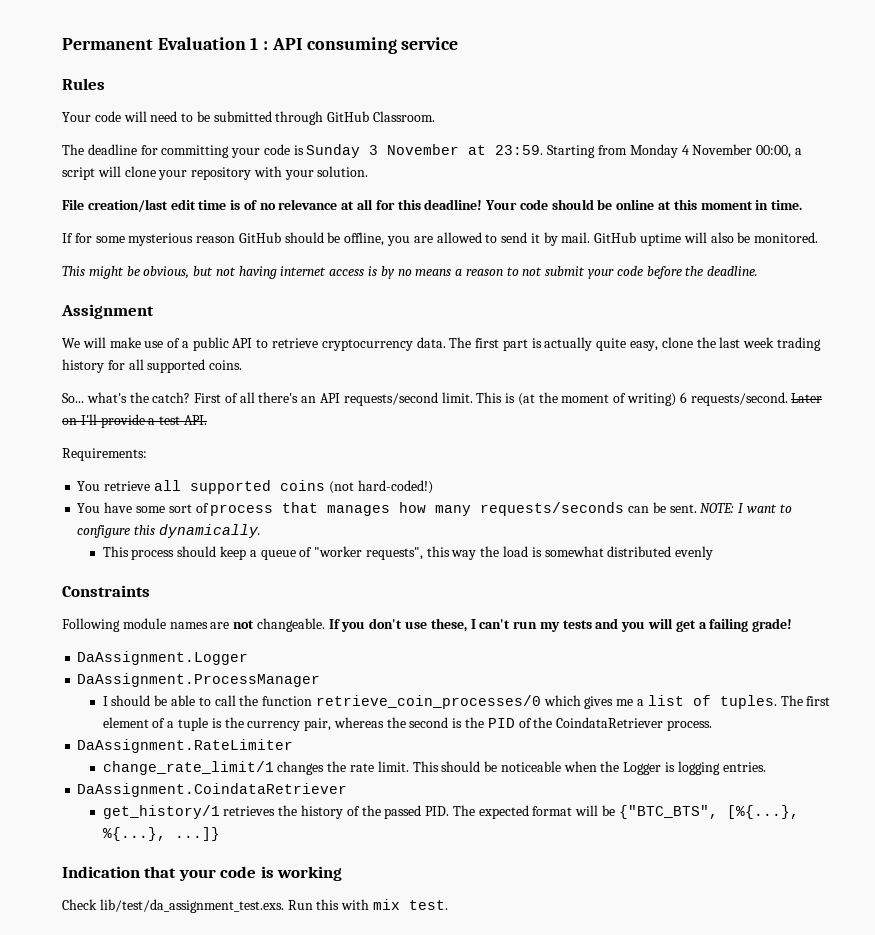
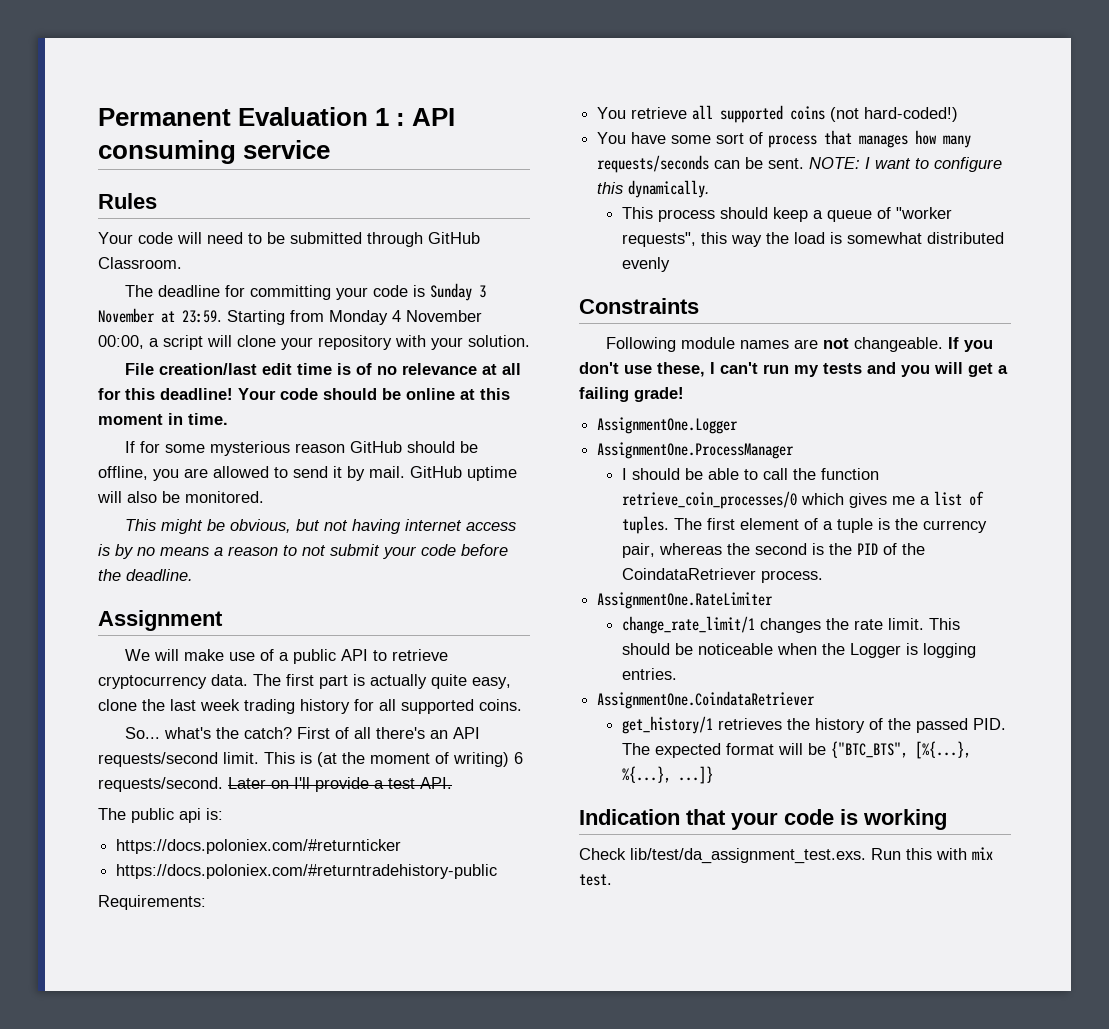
+ The public api is:
+ https://docs.poloniex.com/#returnticker
+ https://docs.poloniex.com/#returntradehistory-public
- DaAssignment.Logger
- DaAssignment.ProcessManager
+ AssignmentOne.Logger
+ AssignmentOne.ProcessManager
- DaAssignment.RateLimiter
+ AssignmentOne.RateLimiter
- DaAssignment.CoindataRetriever
+ AssignmentOne.CoindataRetriever

